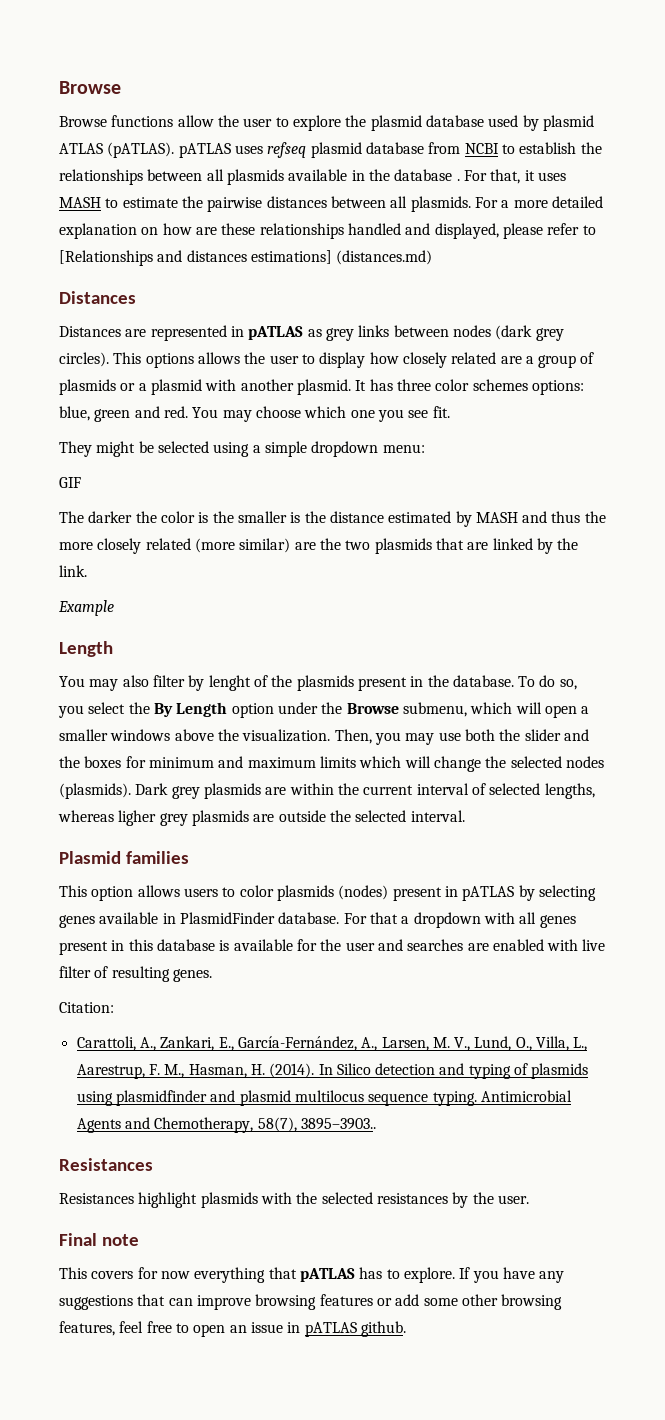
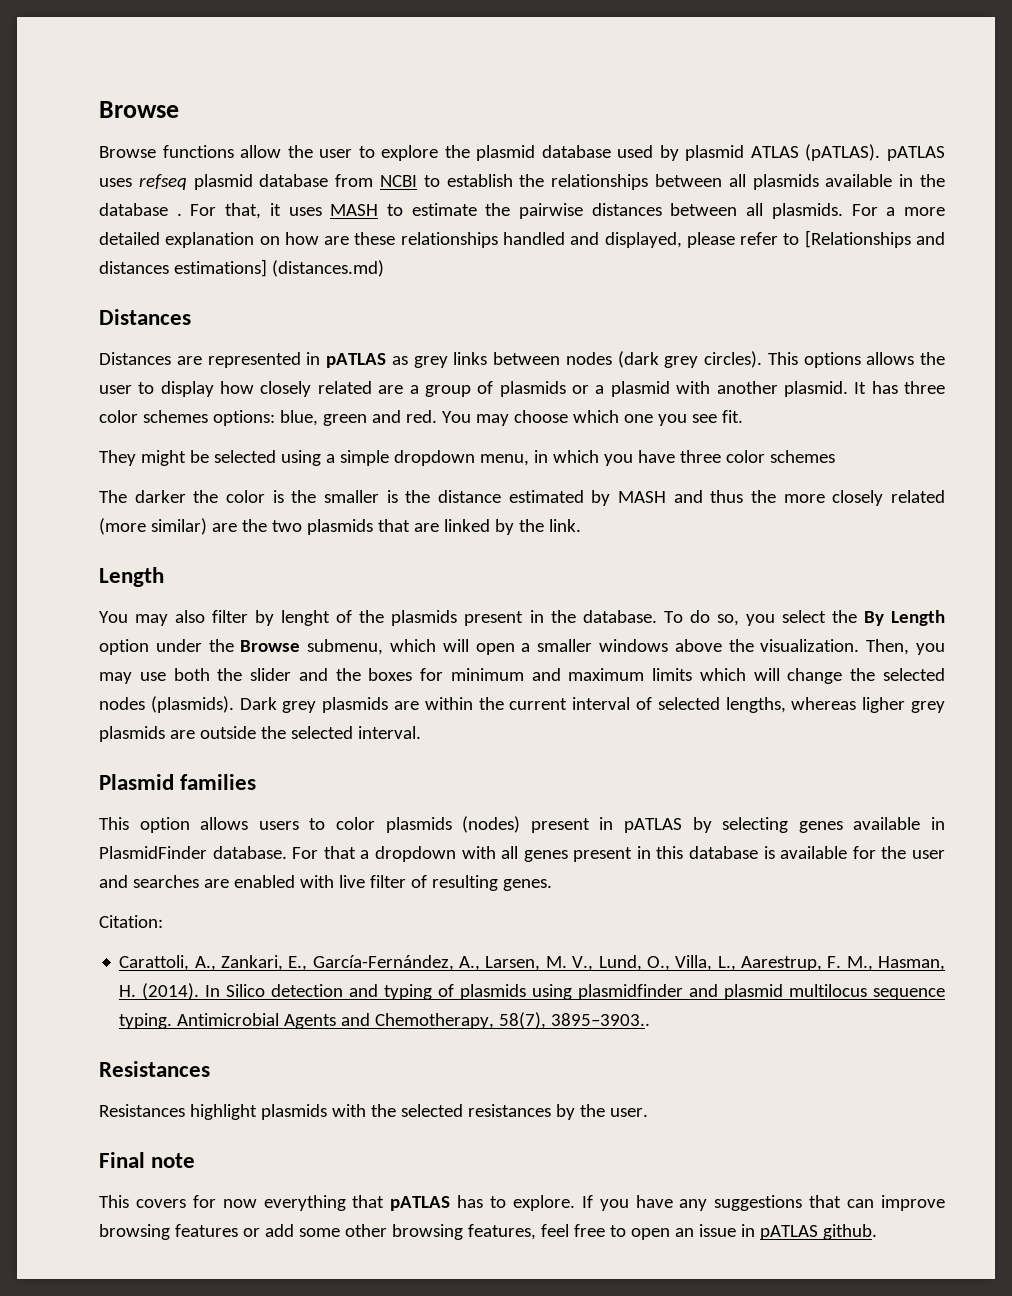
- They might be selected using a simple dropdown menu:
- GIF
+ They might be selected using a simple dropdown menu, in which you have three color schemes
- Example

